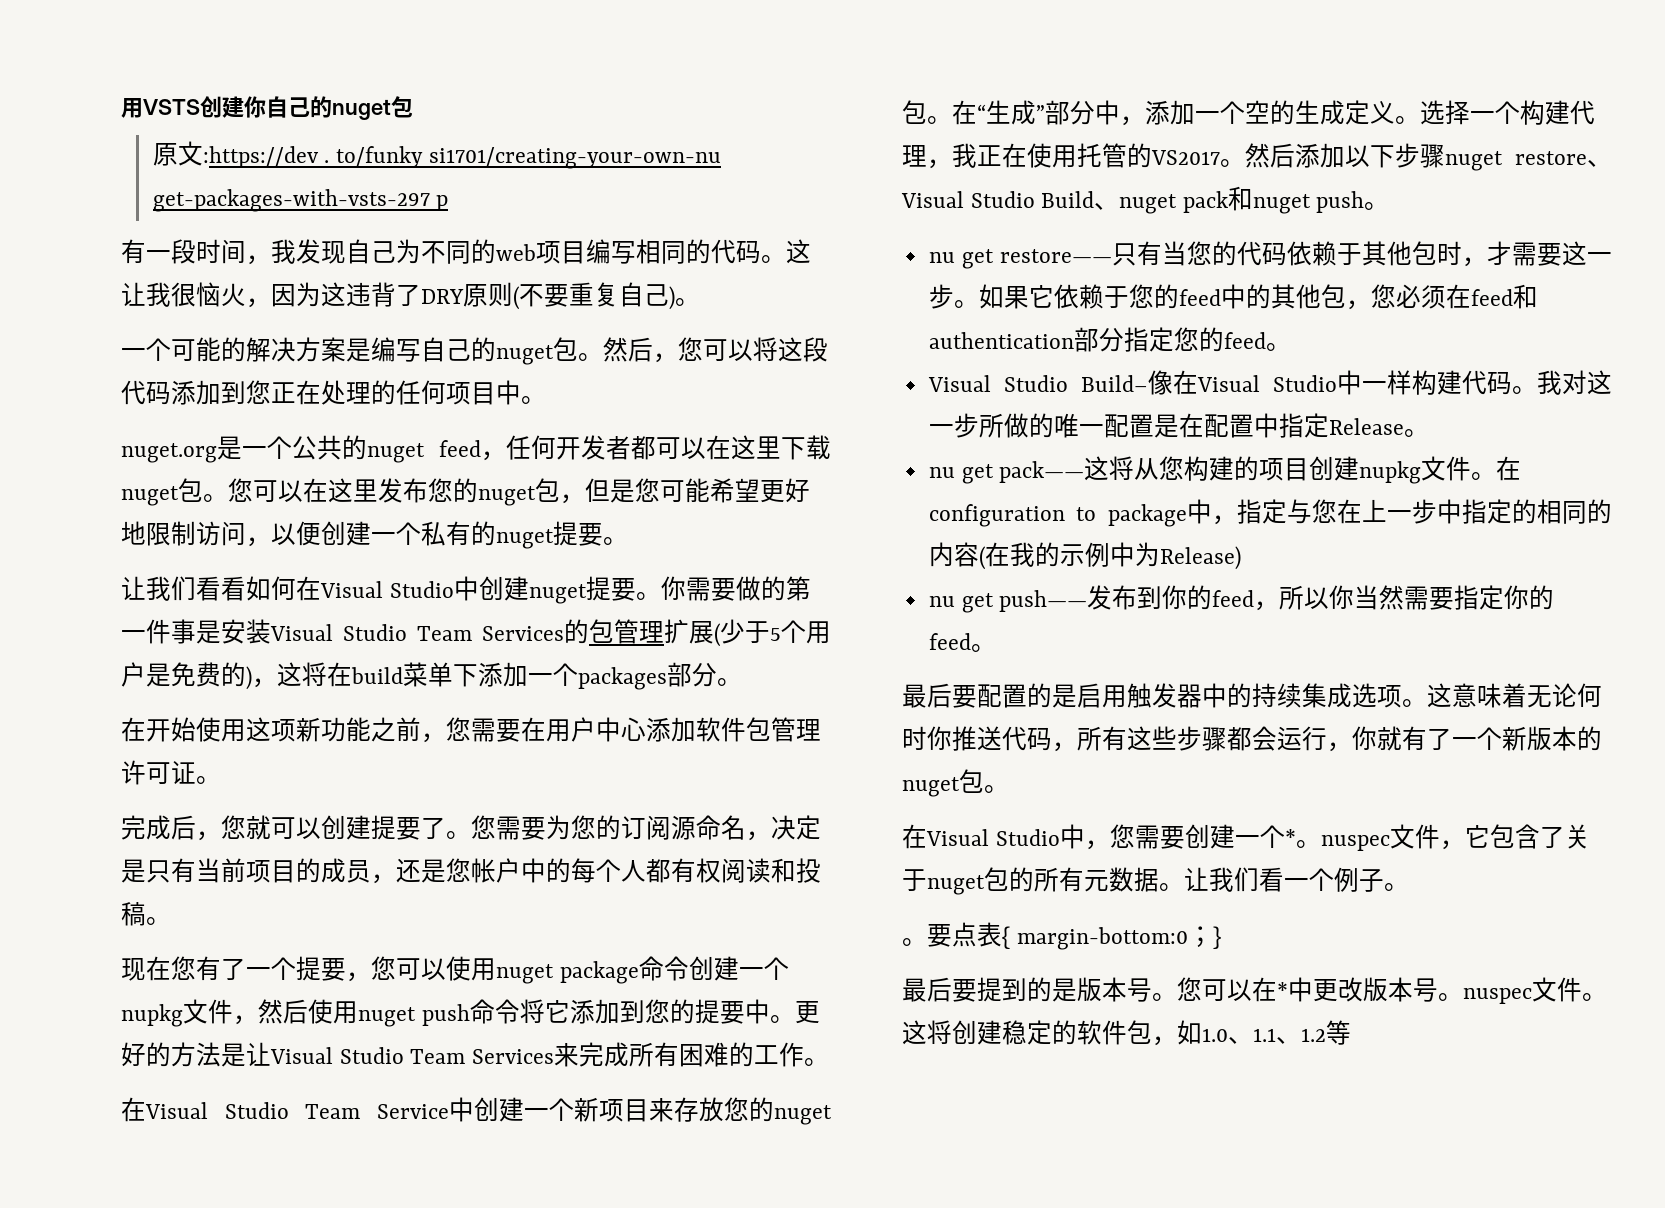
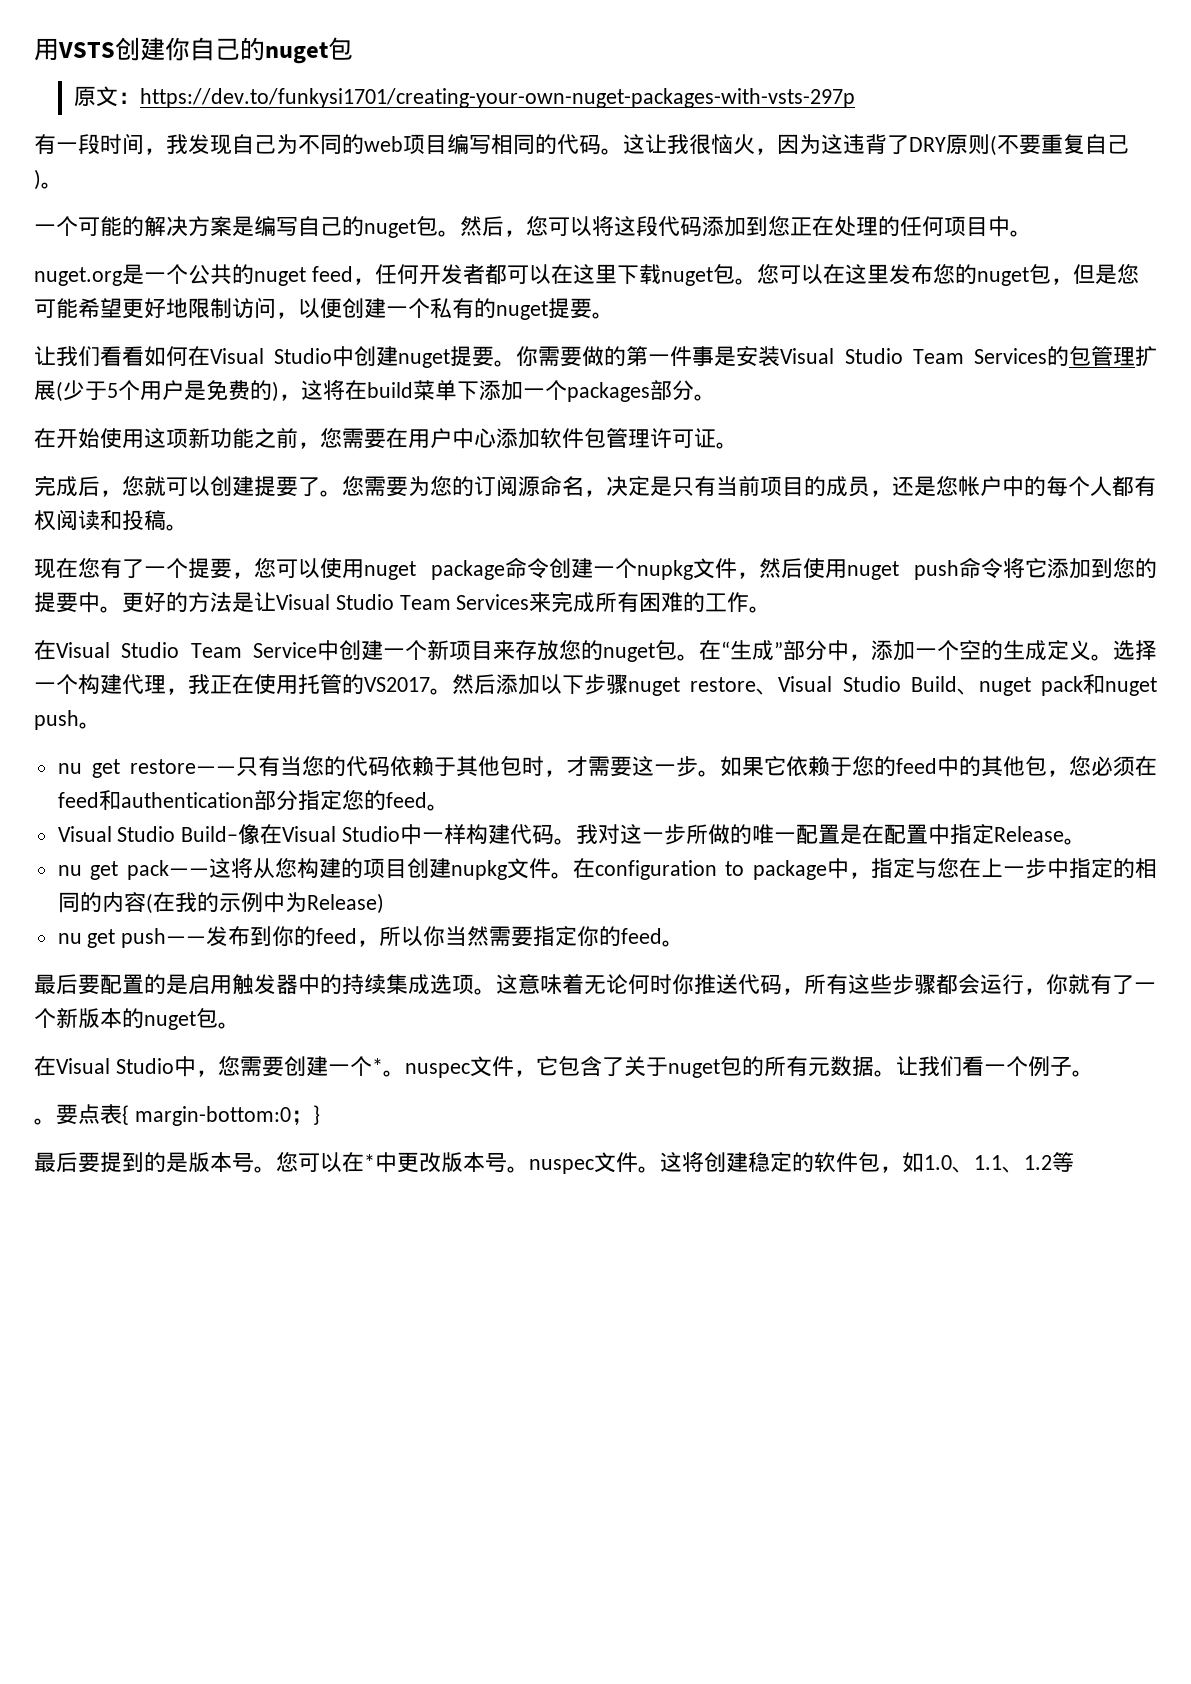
- 原文:https://dev . to/funky si1701/creating-your-own-nu get-packages-with-vsts-297 p
+ 原文：https://dev.to/funkysi1701/creating-your-own-nuget-packages-with-vsts-297p

